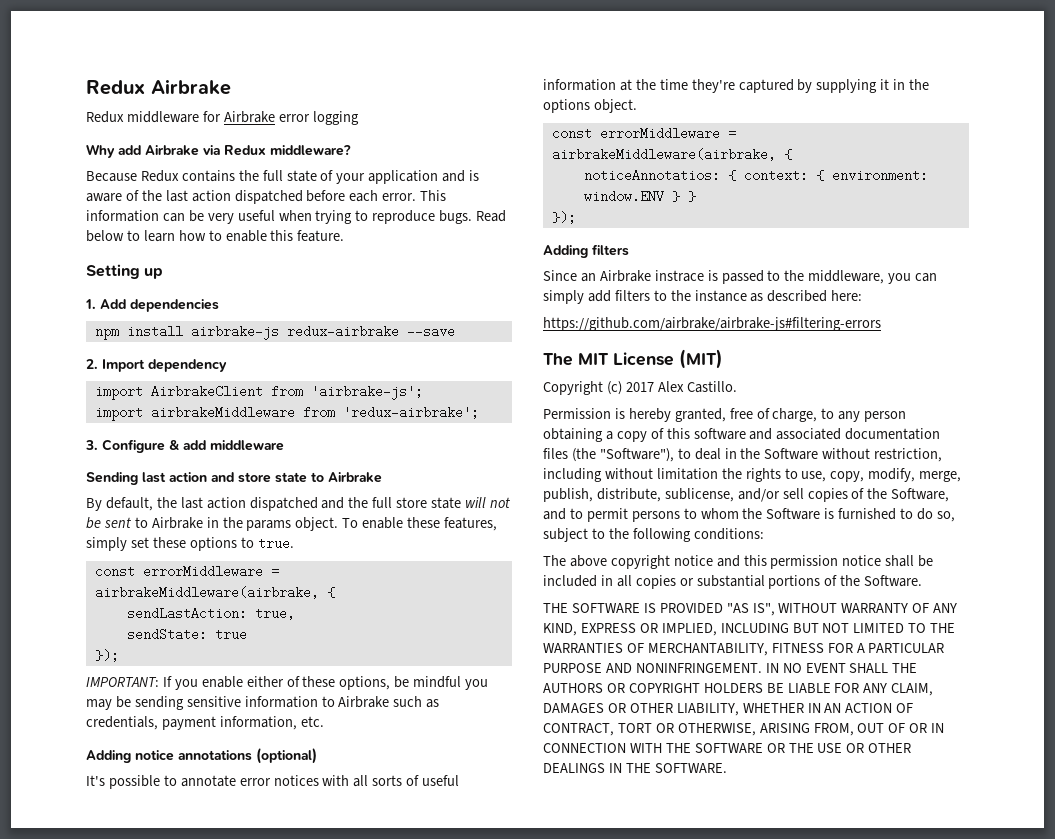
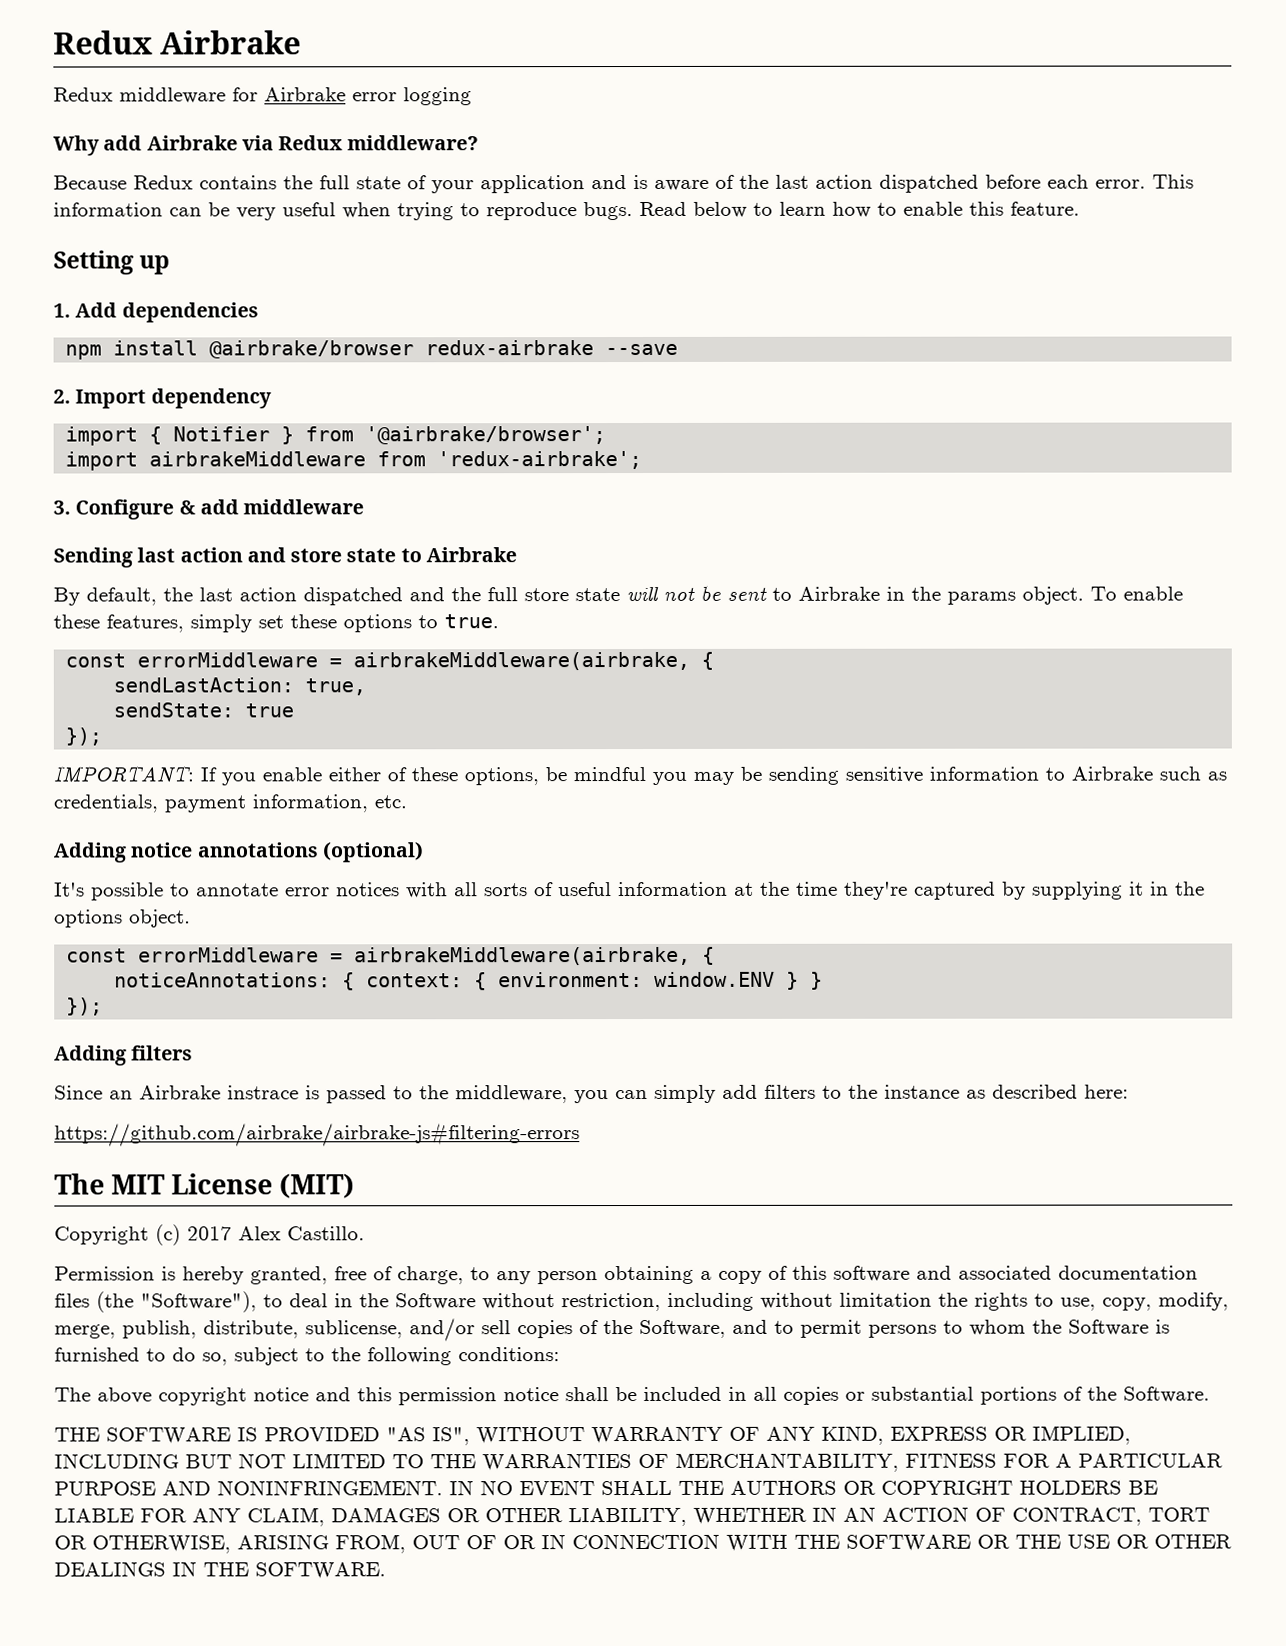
- npm install airbrake-js redux-airbrake --save
+ npm install @airbrake/browser redux-airbrake --save
- import AirbrakeClient from 'airbrake-js';
+ import { Notifier } from '@airbrake/browser';
- noticeAnnotatios: { context: { environment: window.ENV } }
+ noticeAnnotations: { context: { environment: window.ENV } }

